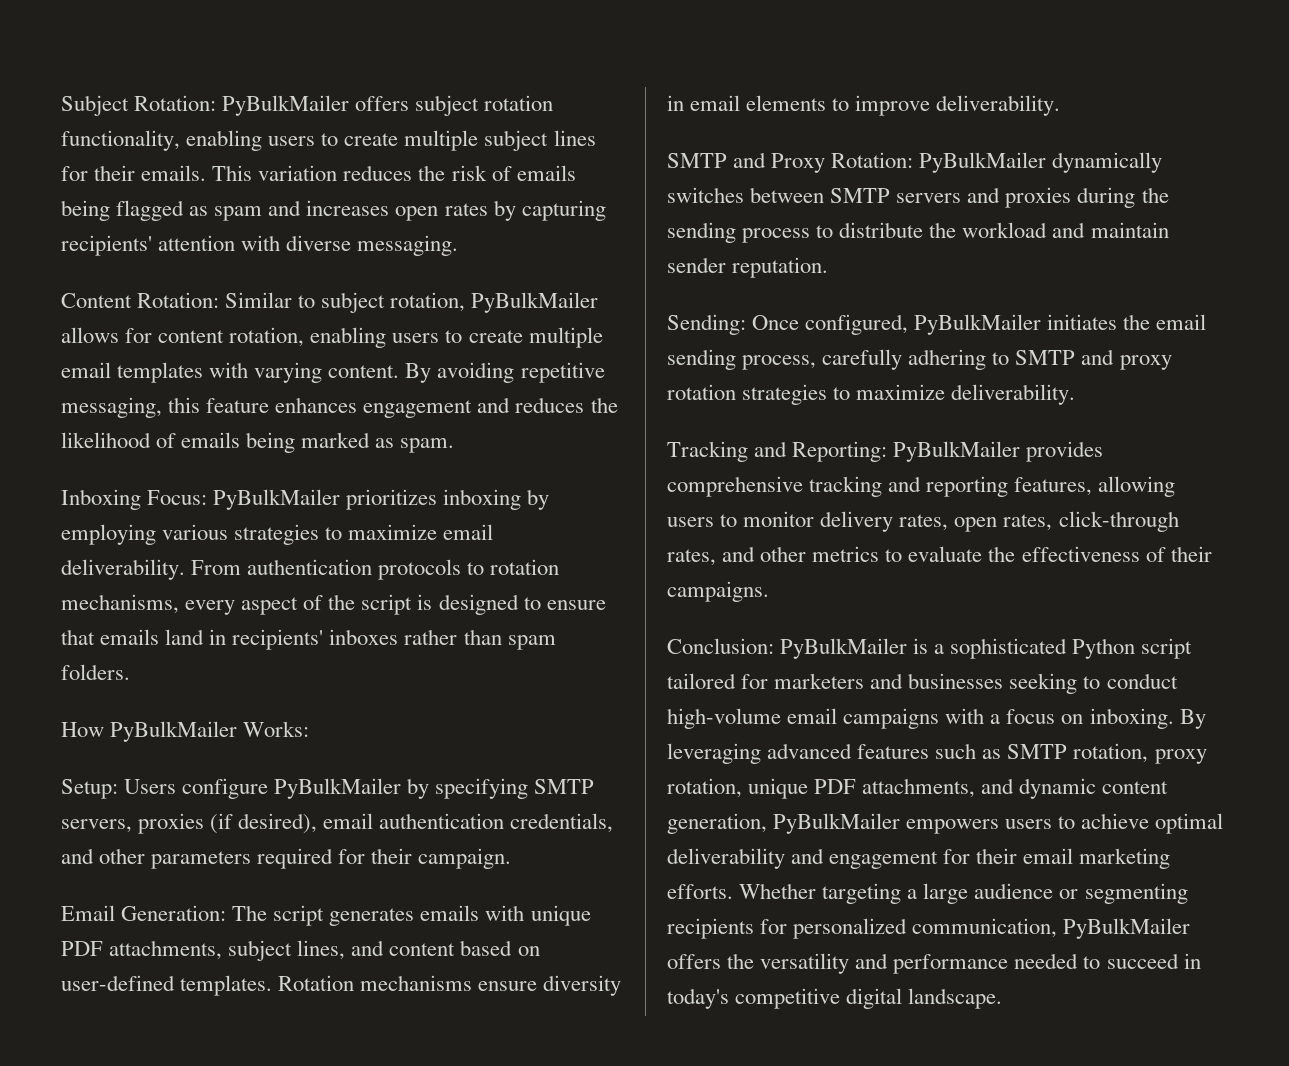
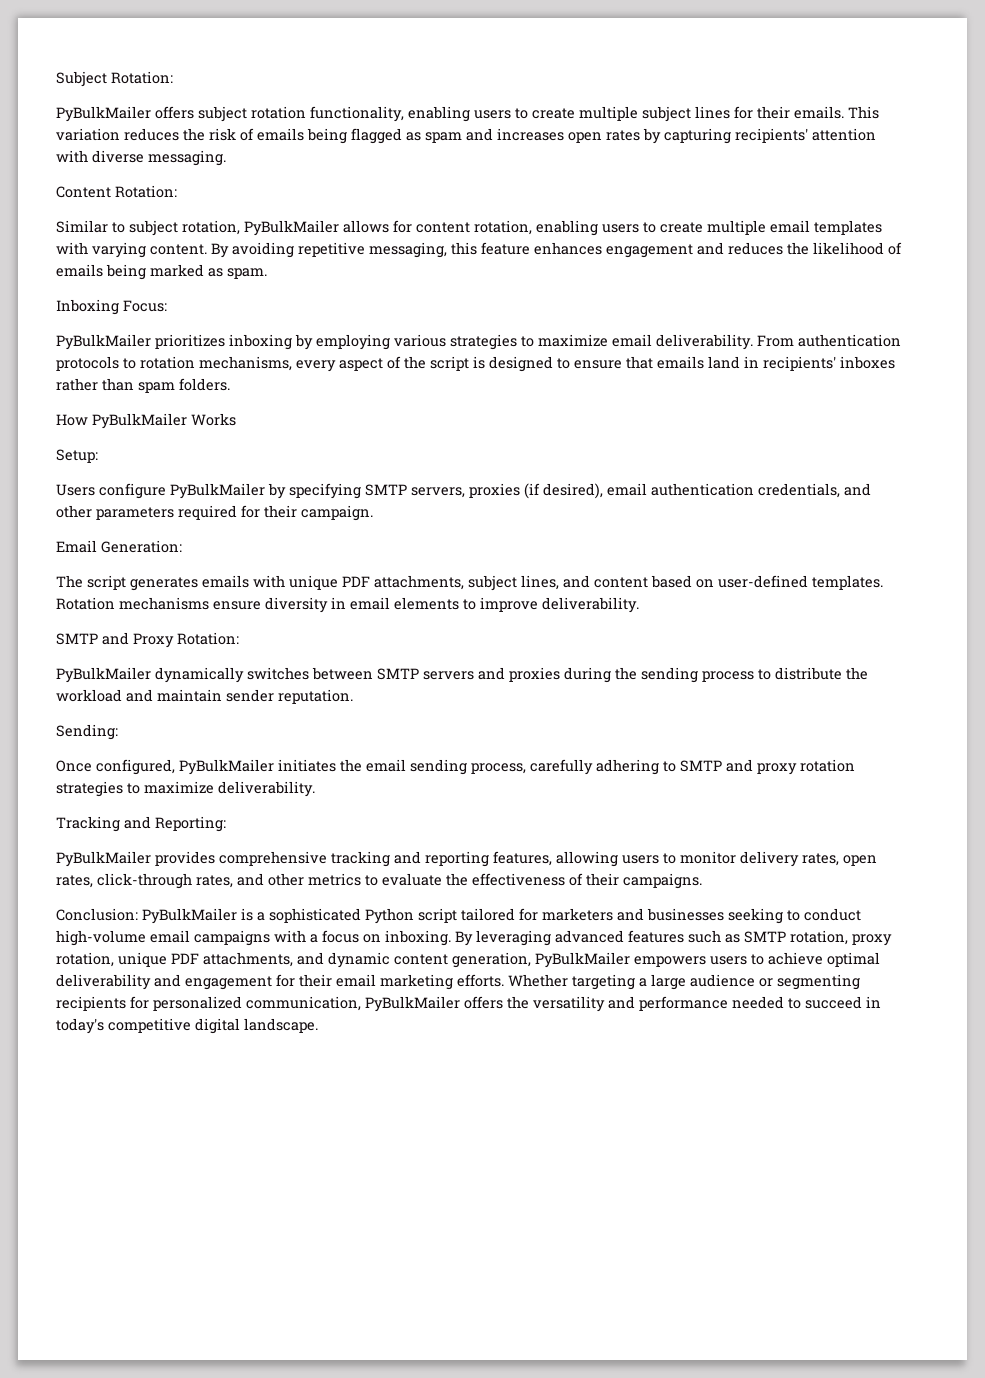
- Subject Rotation: PyBulkMailer offers subject rotation functionality, enabling users to create multiple subject lines for their emails.
+ Subject Rotation:
+ PyBulkMailer offers subject rotation functionality, enabling users to create multiple subject lines for their emails.
- Content Rotation: Similar to subject rotation, PyBulkMailer allows for content rotation, enabling users to create multiple email templates with varying content.
+ Content Rotation:
+ Similar to subject rotation, PyBulkMailer allows for content rotation, enabling users to create multiple email templates with varying content.
- Inboxing Focus: PyBulkMailer prioritizes inboxing by employing various strategies to maximize email deliverability.
+ Inboxing Focus:
+ PyBulkMailer prioritizes inboxing by employing various strategies to maximize email deliverability.
- How PyBulkMailer Works:
+ How PyBulkMailer Works
- Setup: Users configure PyBulkMailer by specifying SMTP servers, proxies (if desired), email authentication credentials, and other parameters required for their campaign.
+ Setup:
+ Users configure PyBulkMailer by specifying SMTP servers, proxies (if desired), email authentication credentials, and other parameters required for their campaign.
- Email Generation: The script generates emails with unique PDF attachments, subject lines, and content based on user-defined templates.
+ Email Generation:
+ The script generates emails with unique PDF attachments, subject lines, and content based on user-defined templates.
- SMTP and Proxy Rotation: PyBulkMailer dynamically switches between SMTP servers and proxies during the sending process to distribute the workload and maintain sender reputation.
+ SMTP and Proxy Rotation:
+ PyBulkMailer dynamically switches between SMTP servers and proxies during the sending process to distribute the workload and maintain sender reputation.
- Sending: Once configured, PyBulkMailer initiates the email sending process, carefully adhering to SMTP and proxy rotation strategies to maximize deliverability.
+ Sending:
+ Once configured, PyBulkMailer initiates the email sending process, carefully adhering to SMTP and proxy rotation strategies to maximize deliverability.
- Tracking and Reporting: PyBulkMailer provides comprehensive tracking and reporting features, allowing users to monitor delivery rates, open rates, click-through rates, and other metrics to evaluate the effectiveness of their campaigns.
+ Tracking and Reporting:
+ PyBulkMailer provides comprehensive tracking and reporting features, allowing users to monitor delivery rates, open rates, click-through rates, and other metrics to evaluate the effectiveness of their campaigns.

